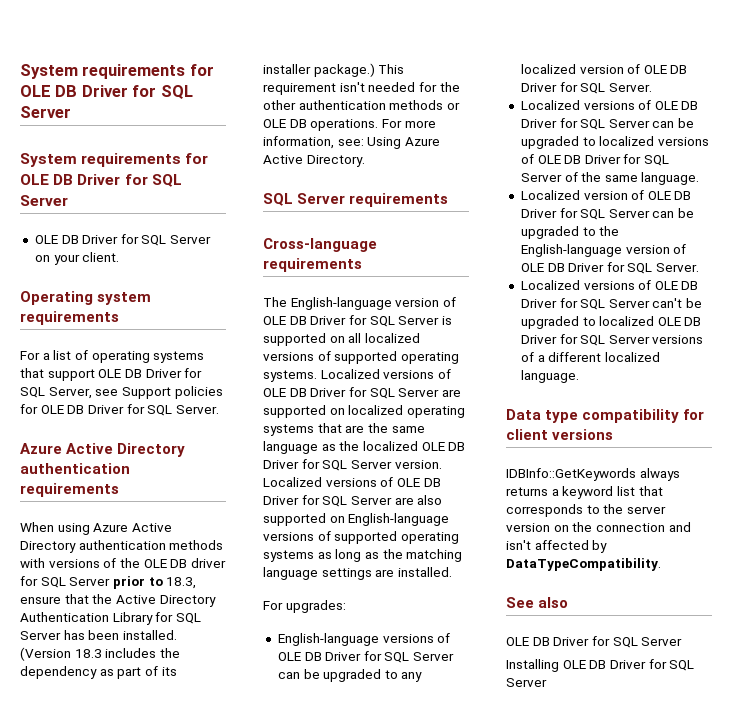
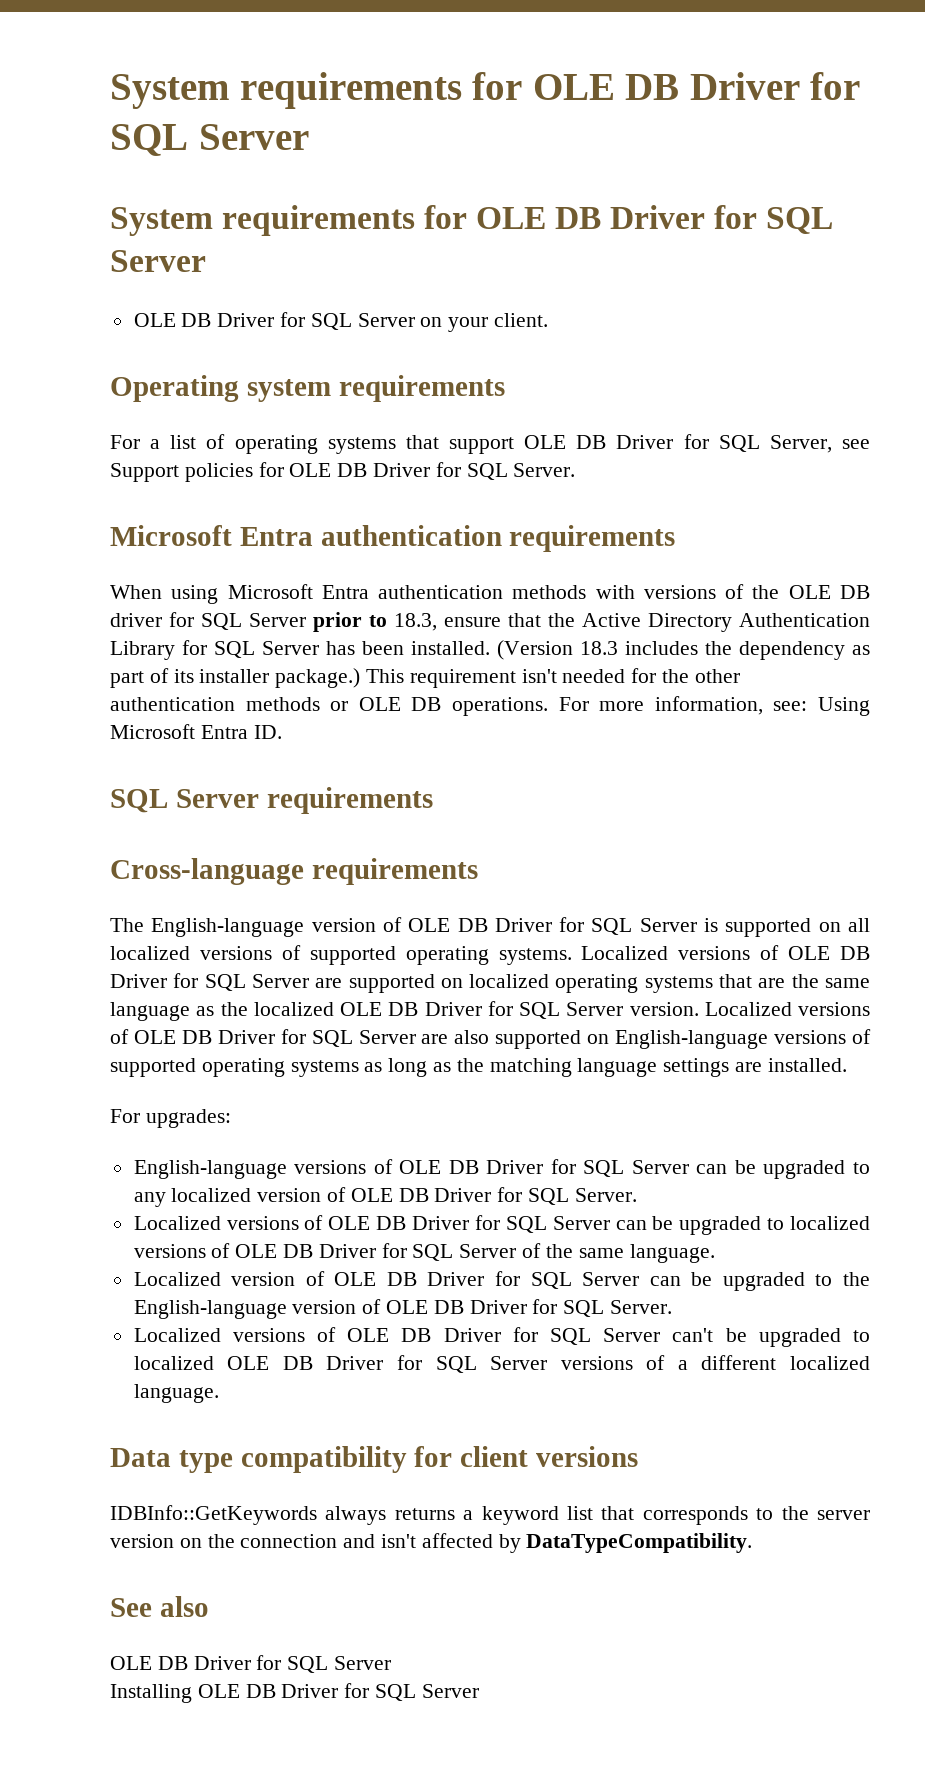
- Azure Active Directory authentication requirements
+ Microsoft Entra authentication requirements
- When using Azure Active Directory authentication methods with versions of the OLE DB driver for SQL Server prior to 18.3, ensure that the Active Directory Authentication Library for SQL Server has been installed.
+ When using Microsoft Entra authentication methods with versions of the OLE DB driver for SQL Server prior to 18.3, ensure that the Active Directory Authentication Library for SQL Server has been installed.
- For more information, see: Using Azure Active Directory.
+ For more information, see: Using Microsoft Entra ID.

